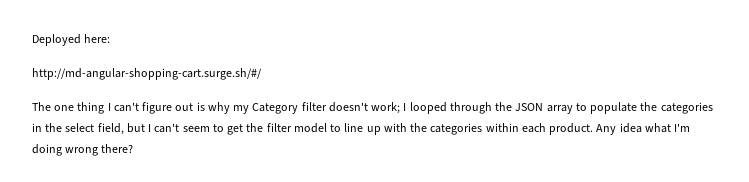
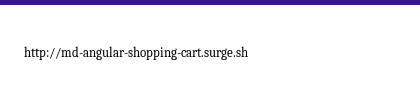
- Deployed here:
- http://md-angular-shopping-cart.surge.sh/#/
- The one thing I can't figure out is why my Category filter doesn't work; I looped through the JSON array to populate the categories in the select field, but I can't seem to get the filter model to line up with the categories within each product. Any idea what I'm doing wrong there?
+ http://md-angular-shopping-cart.surge.sh

